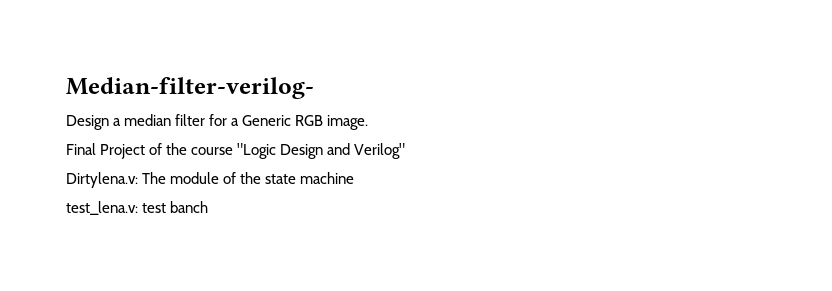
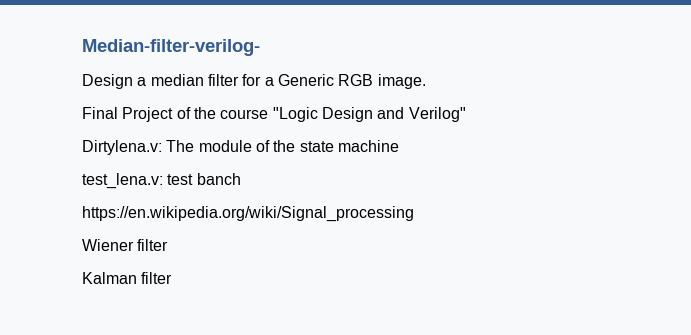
+ https://en.wikipedia.org/wiki/Signal_processing
+ Wiener filter
+ Kalman filter

